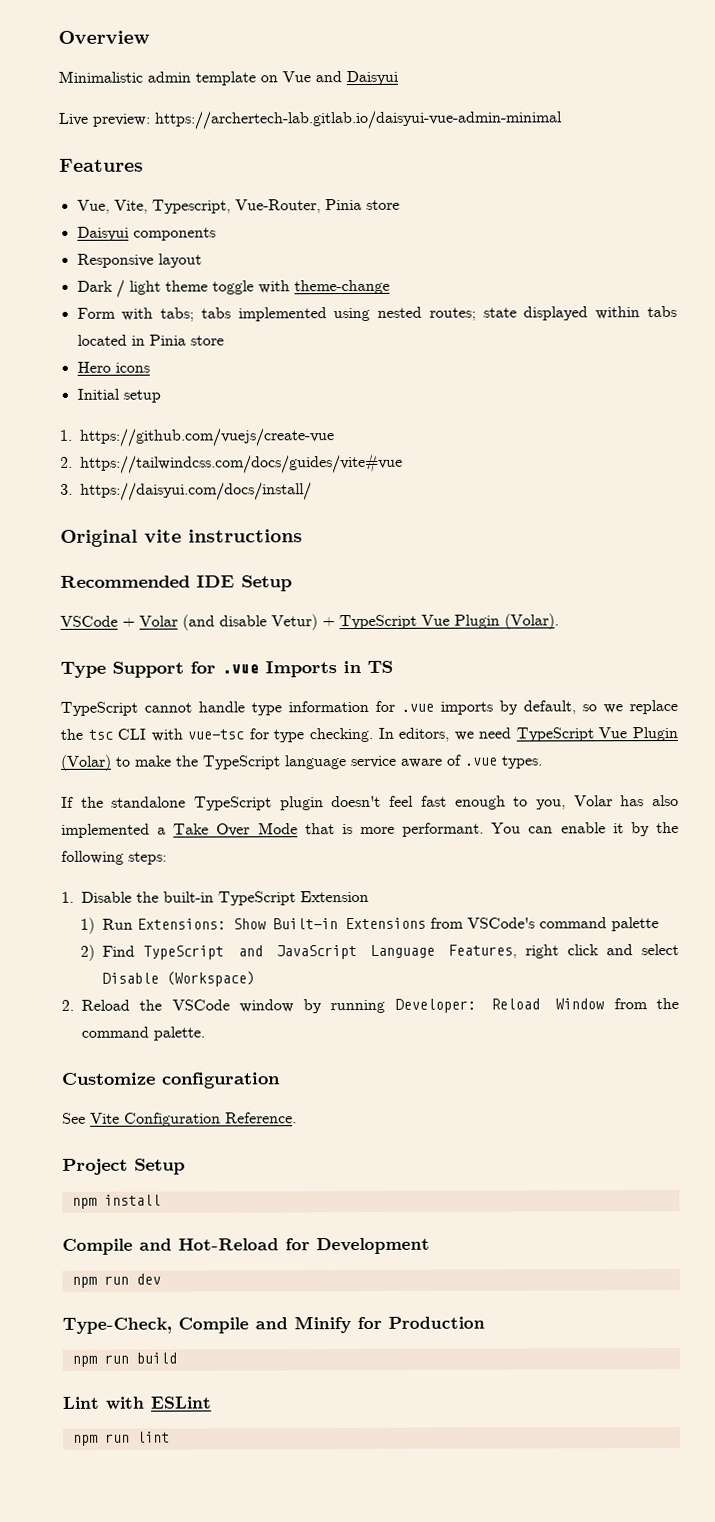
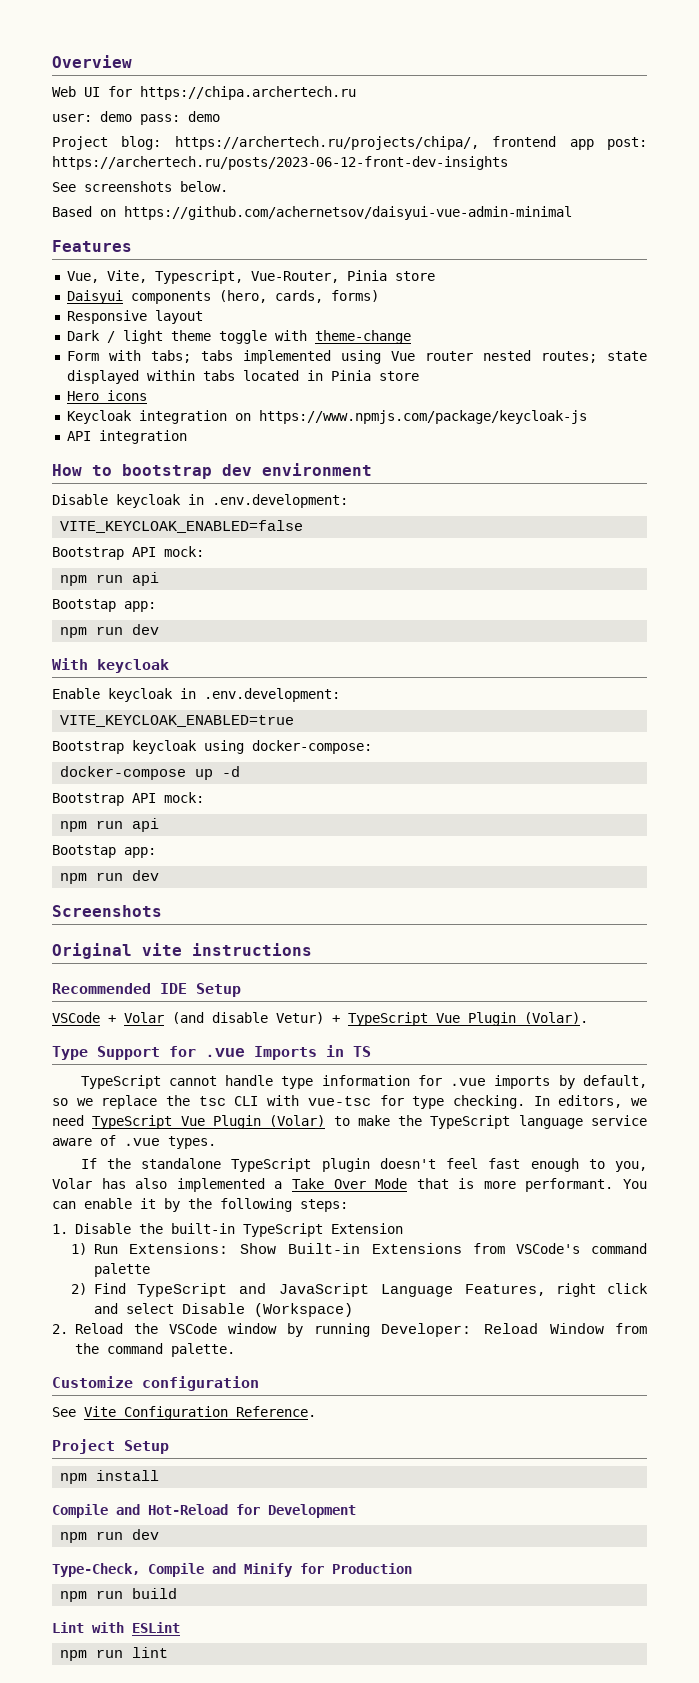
- Minimalistic admin template on Vue and Daisyui
- Live preview: https://archertech-lab.gitlab.io/daisyui-vue-admin-minimal
+ Web UI for https://chipa.archertech.ru
+ user: demo pass: demo
+ Project blog: https://archertech.ru/projects/chipa/, frontend app post: https://archertech.ru/posts/2023-06-12-front-dev-insights
+ See screenshots below.
+ Based on https://github.com/achernetsov/daisyui-vue-admin-minimal
- Daisyui components
+ Daisyui components (hero, cards, forms)
- Form with tabs; tabs implemented using nested routes; state displayed within tabs located in Pinia store
+ Form with tabs; tabs implemented using Vue router nested routes; state displayed within tabs located in Pinia store
- Initial setup
- 1. https://github.com/vuejs/create-vue
- 2. https://tailwindcss.com/docs/guides/vite#vue
- 3. https://daisyui.com/docs/install/
+ Keycloak integration on https://www.npmjs.com/package/keycloak-js
+ API integration
+ How to bootstrap dev environment
+ Disable keycloak in .env.development:
+ VITE_KEYCLOAK_ENABLED=false
+ Bootstrap API mock:
+ npm run api
+ Bootstap app:
+ npm run dev
+ With keycloak
+ Enable keycloak in .env.development:
+ VITE_KEYCLOAK_ENABLED=true
+ Bootstrap keycloak using docker-compose:
+ docker-compose up -d
+ Bootstrap API mock:
+ npm run api
+ Bootstap app:
+ npm run dev
+ Screenshots

